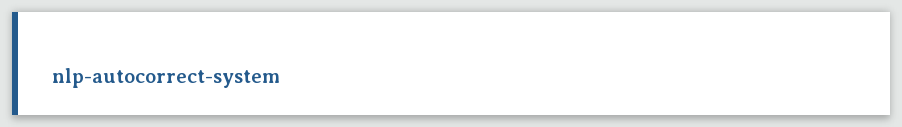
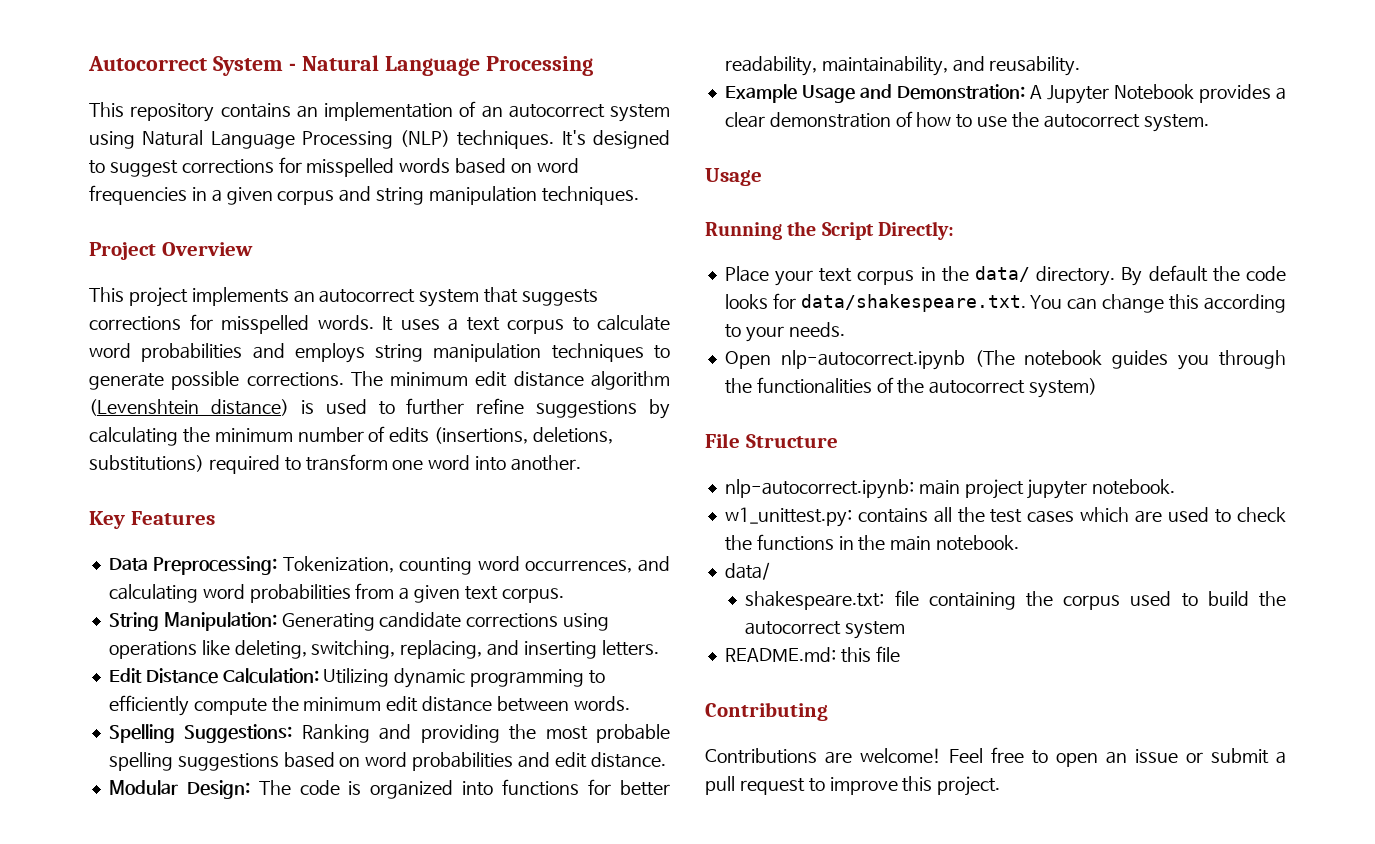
- nlp-autocorrect-system
+ Autocorrect System - Natural Language Processing
+ This repository contains an implementation of an autocorrect system using Natural Language Processing (NLP) techniques. It's designed to suggest corrections for misspelled words based on word frequencies in a given corpus and string manipulation techniques.
+ Project Overview
+ This project implements an autocorrect system that suggests corrections for misspelled words. It uses a text corpus to calculate word probabilities and employs string manipulation techniques to generate possible corrections. The minimum edit distance algorithm (Levenshtein distance) is used to further refine suggestions by calculating the minimum number of edits (insertions, deletions, substitutions) required to transform one word into another.
+ Key Features
+ Data Preprocessing: Tokenization, counting word occurrences, and calculating word probabilities from a given text corpus.
+ String Manipulation: Generating candidate corrections using operations like deleting, switching, replacing, and inserting letters.
+ Edit Distance Calculation: Utilizing dynamic programming to efficiently compute the minimum edit distance between words.
+ Spelling Suggestions: Ranking and providing the most probable spelling suggestions based on word probabilities and edit distance.
+ Modular Design: The code is organized into functions for better readability, maintainability, and reusability.
+ Example Usage and Demonstration: A Jupyter Notebook provides a clear demonstration of how to use the autocorrect system.
+ Usage
+ Running the Script Directly:
+ Place your text corpus in the data/ directory. By default the code looks for data/shakespeare.txt. You can change this according to your needs.
+ Open nlp-autocorrect.ipynb (The notebook guides you through the functionalities of the autocorrect system)
+ File Structure
+ nlp-autocorrect.ipynb: main project jupyter notebook.
+ w1_unittest.py: contains all the test cases which are used to check the functions in the main notebook.
+ data/
+ shakespeare.txt: file containing the corpus used to build the autocorrect system
+ README.md: this file
+ Contributing
+ Contributions are welcome! Feel free to open an issue or submit a pull request to improve this project.

